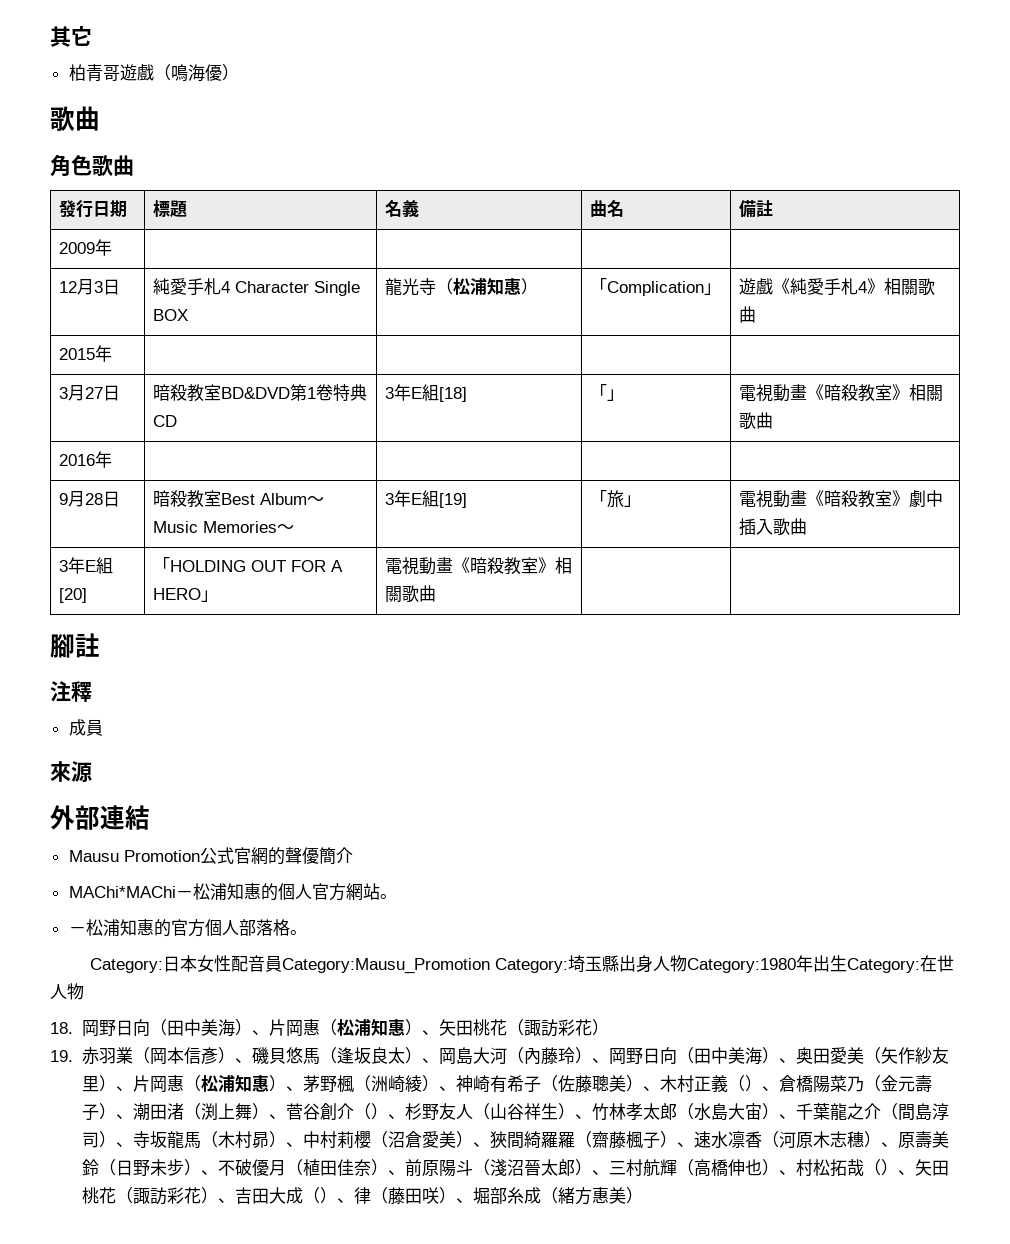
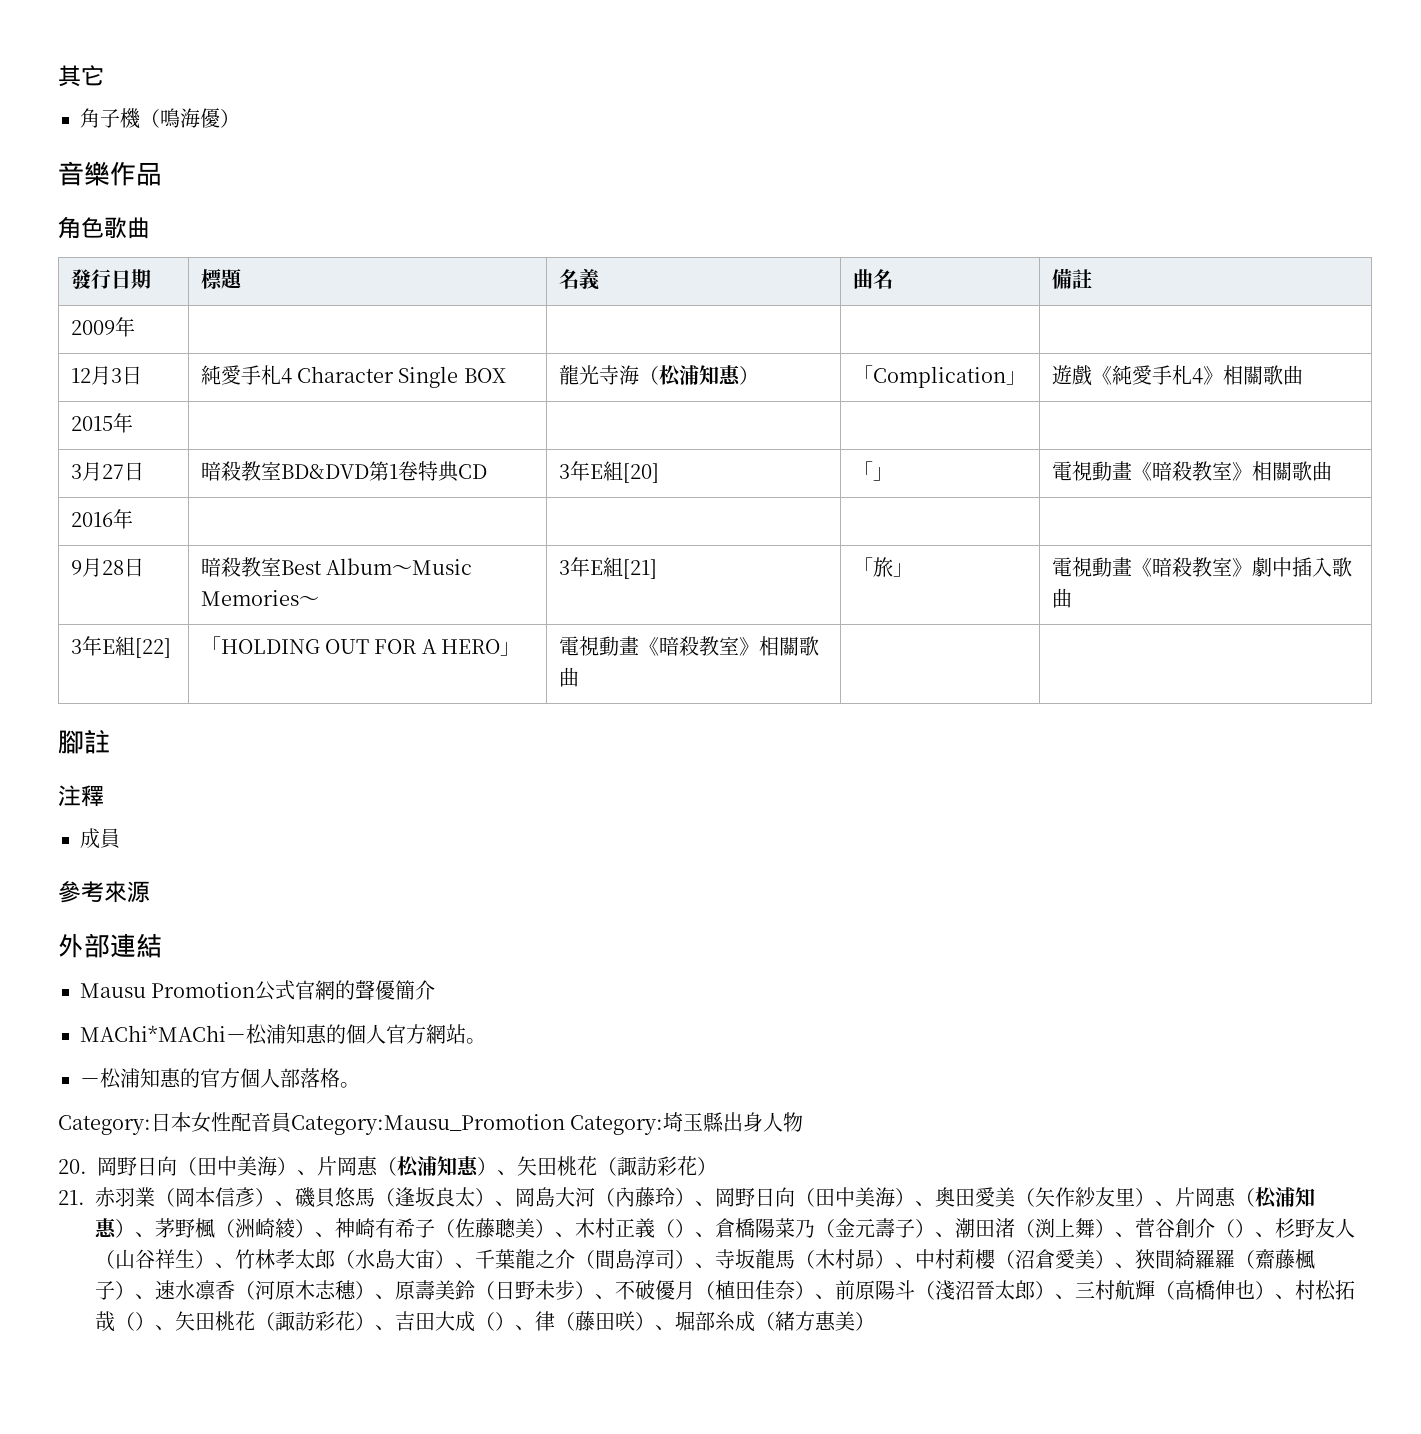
- 柏青哥遊戲（鳴海優）
- 歌曲
+ 角子機（鳴海優）
+ 音樂作品
- 12月3日 | 純愛手札4 Character Single BOX | 龍光寺（松浦知惠） | 「Complication」 | 遊戲《純愛手札4》相關歌曲
+ 12月3日 | 純愛手札4 Character Single BOX | 龍光寺海（松浦知惠） | 「Complication」 | 遊戲《純愛手札4》相關歌曲
- 3月27日 | 暗殺教室BD&DVD第1卷特典CD | 3年E組[18] | 「」 | 電視動畫《暗殺教室》相關歌曲
+ 3月27日 | 暗殺教室BD&DVD第1卷特典CD | 3年E組[20] | 「」 | 電視動畫《暗殺教室》相關歌曲
- 9月28日 | 暗殺教室Best Album～Music Memories～ | 3年E組[19] | 「旅」 | 電視動畫《暗殺教室》劇中插入歌曲
+ 9月28日 | 暗殺教室Best Album～Music Memories～ | 3年E組[21] | 「旅」 | 電視動畫《暗殺教室》劇中插入歌曲
- 3年E組[20] | 「HOLDING OUT FOR A HERO」 | 電視動畫《暗殺教室》相關歌曲 | |
+ 3年E組[22] | 「HOLDING OUT FOR A HERO」 | 電視動畫《暗殺教室》相關歌曲 | |
- 來源
+ 參考來源
- Category:日本女性配音員Category:Mausu_Promotion Category:埼玉縣出身人物Category:1980年出生Category:在世人物
- 18.岡野日向（田中美海）、片岡惠（松浦知惠）、矢田桃花（諏訪彩花）
+ Category:日本女性配音員Category:Mausu_Promotion Category:埼玉縣出身人物
+ 20.岡野日向（田中美海）、片岡惠（松浦知惠）、矢田桃花（諏訪彩花）
- 19.赤羽業（岡本信彥）、磯貝悠馬（逢坂良太）、岡島大河（內藤玲）、岡野日向（田中美海）、奥田愛美（矢作紗友里）、片岡惠（松浦知惠）、茅野楓（洲崎綾）、神崎有希子（佐藤聰美）、木村正義（）、倉橋陽菜乃（金元壽子）、潮田渚（渕上舞）、菅谷創介（）、杉野友人（山谷祥生）、竹林孝太郎（水島大宙）、千葉龍之介（間島淳司）、寺坂龍馬（木村昴）、中村莉櫻（沼倉愛美）、狹間綺羅羅（齋藤楓子）、速水凛香（河原木志穗）、原壽美鈴（日野未步）、不破優月（植田佳奈）、前原陽斗（淺沼晉太郎）、三村航輝（高橋伸也）、村松拓哉（）、矢田桃花（諏訪彩花）、吉田大成（）、律（藤田咲）、堀部糸成（緒方惠美）
+ 21.赤羽業（岡本信彥）、磯貝悠馬（逢坂良太）、岡島大河（內藤玲）、岡野日向（田中美海）、奥田愛美（矢作紗友里）、片岡惠（松浦知惠）、茅野楓（洲崎綾）、神崎有希子（佐藤聰美）、木村正義（）、倉橋陽菜乃（金元壽子）、潮田渚（渕上舞）、菅谷創介（）、杉野友人（山谷祥生）、竹林孝太郎（水島大宙）、千葉龍之介（間島淳司）、寺坂龍馬（木村昴）、中村莉櫻（沼倉愛美）、狹間綺羅羅（齋藤楓子）、速水凛香（河原木志穗）、原壽美鈴（日野未步）、不破優月（植田佳奈）、前原陽斗（淺沼晉太郎）、三村航輝（高橋伸也）、村松拓哉（）、矢田桃花（諏訪彩花）、吉田大成（）、律（藤田咲）、堀部糸成（緒方惠美）

